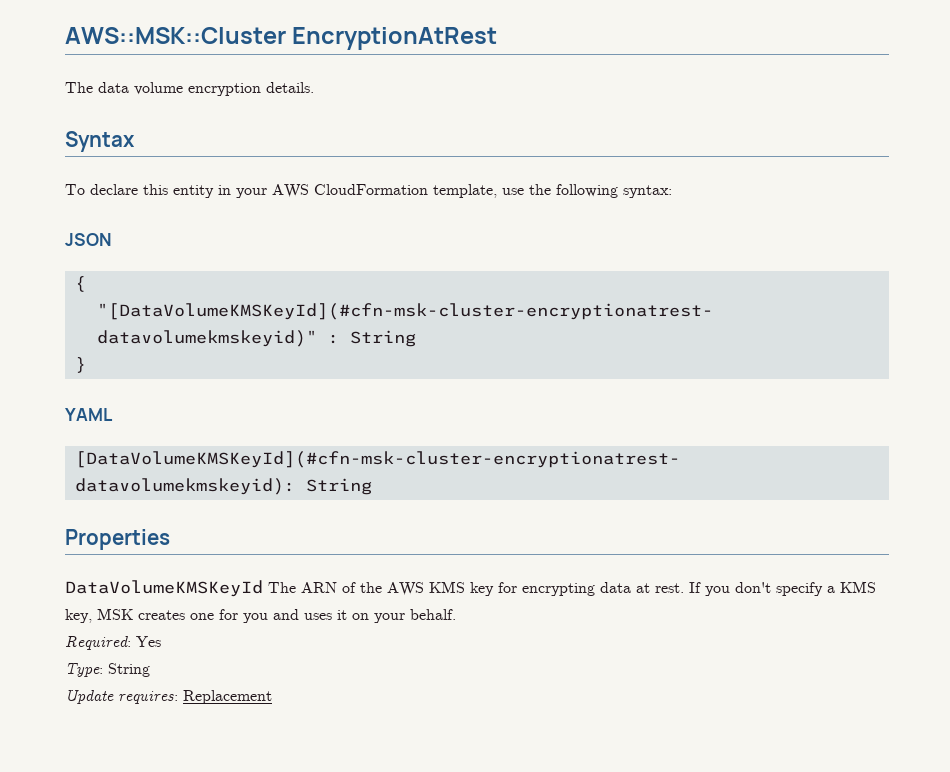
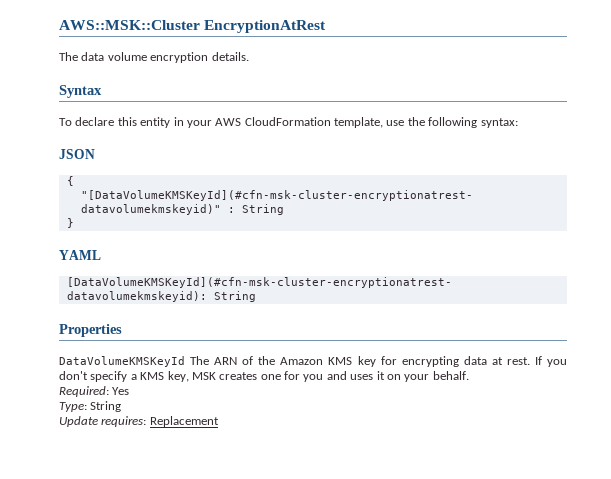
- DataVolumeKMSKeyId The ARN of the AWS KMS key for encrypting data at rest.
+ DataVolumeKMSKeyId The ARN of the Amazon KMS key for encrypting data at rest.

